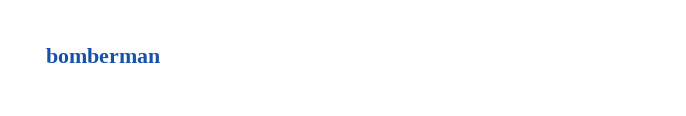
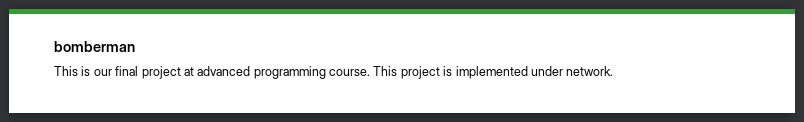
+ This is our final project at advanced programming course. This project is implemented under network.

